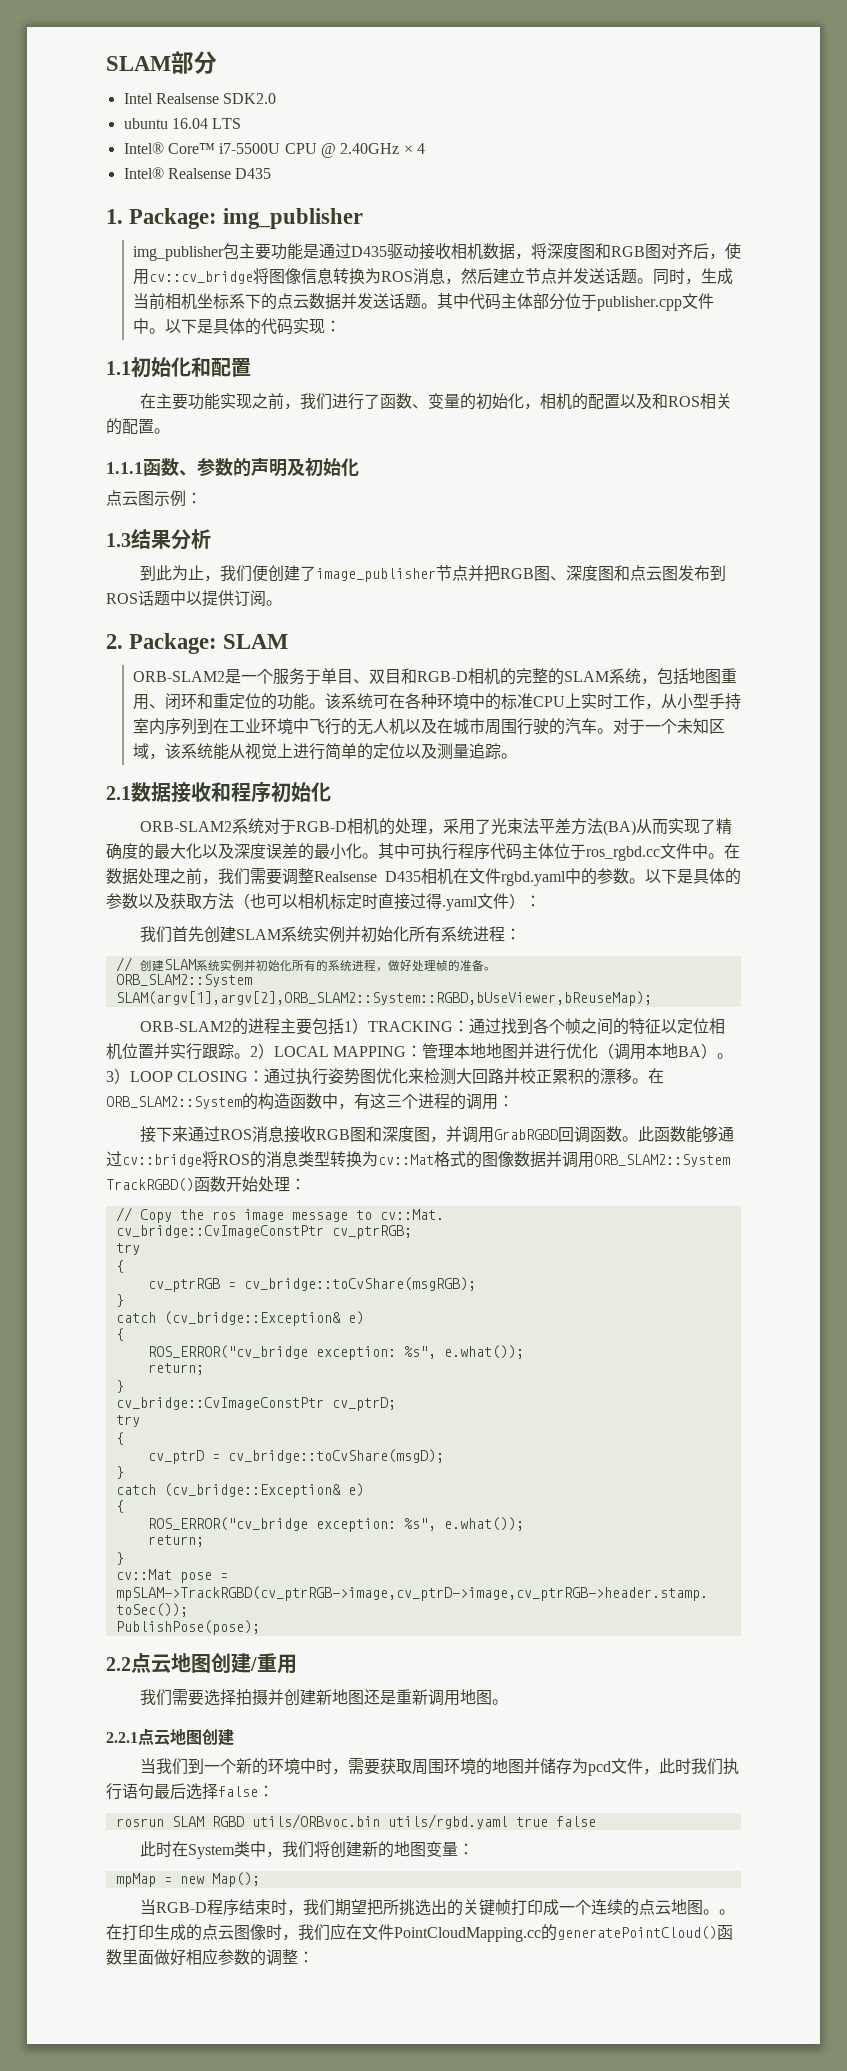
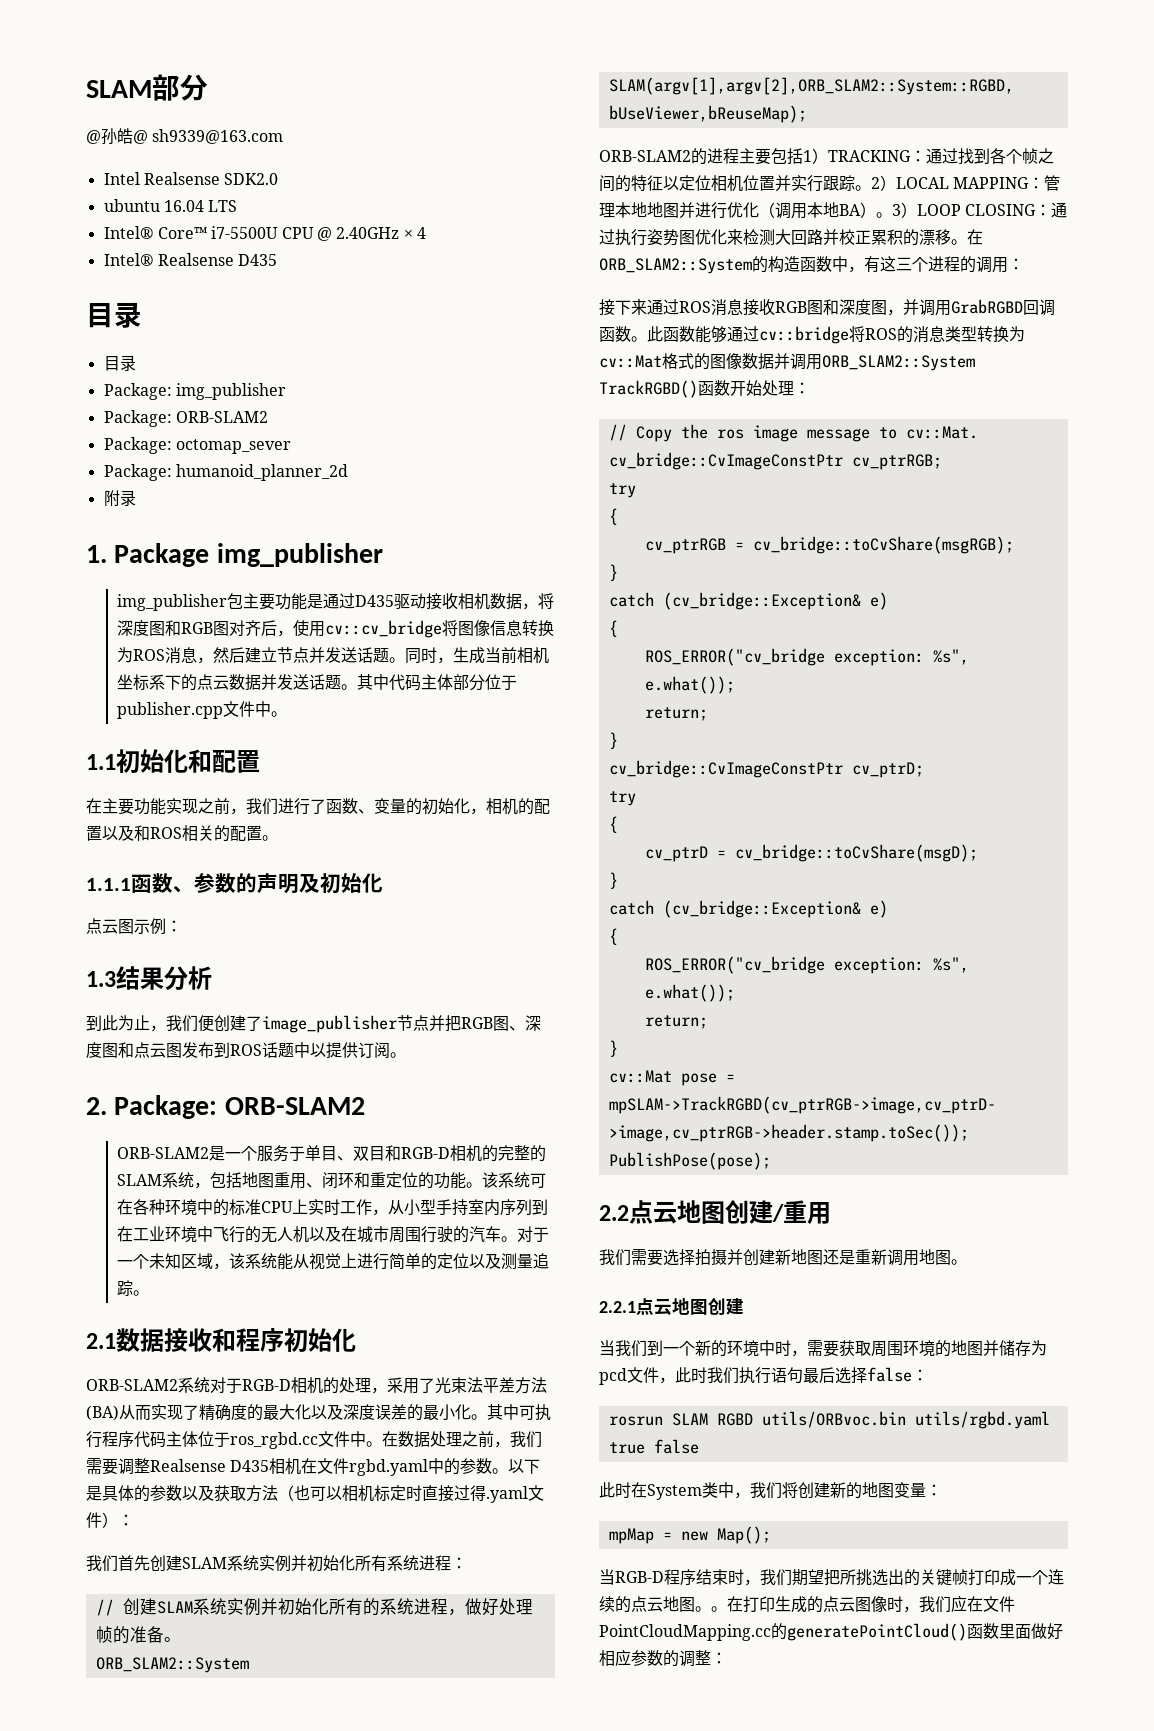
+ @孙皓@ sh9339@163.com
  Intel® Realsense D435
+ 目录
+ 目录
+ Package: img_publisher
+ Package: ORB-SLAM2
+ Package: octomap_sever
+ Package: humanoid_planner_2d
+ 附录
- 1. Package: img_publisher
+ 1. Package img_publisher
- 以下是具体的代码实现：
- 2. Package: SLAM
+ 2. Package: ORB-SLAM2

